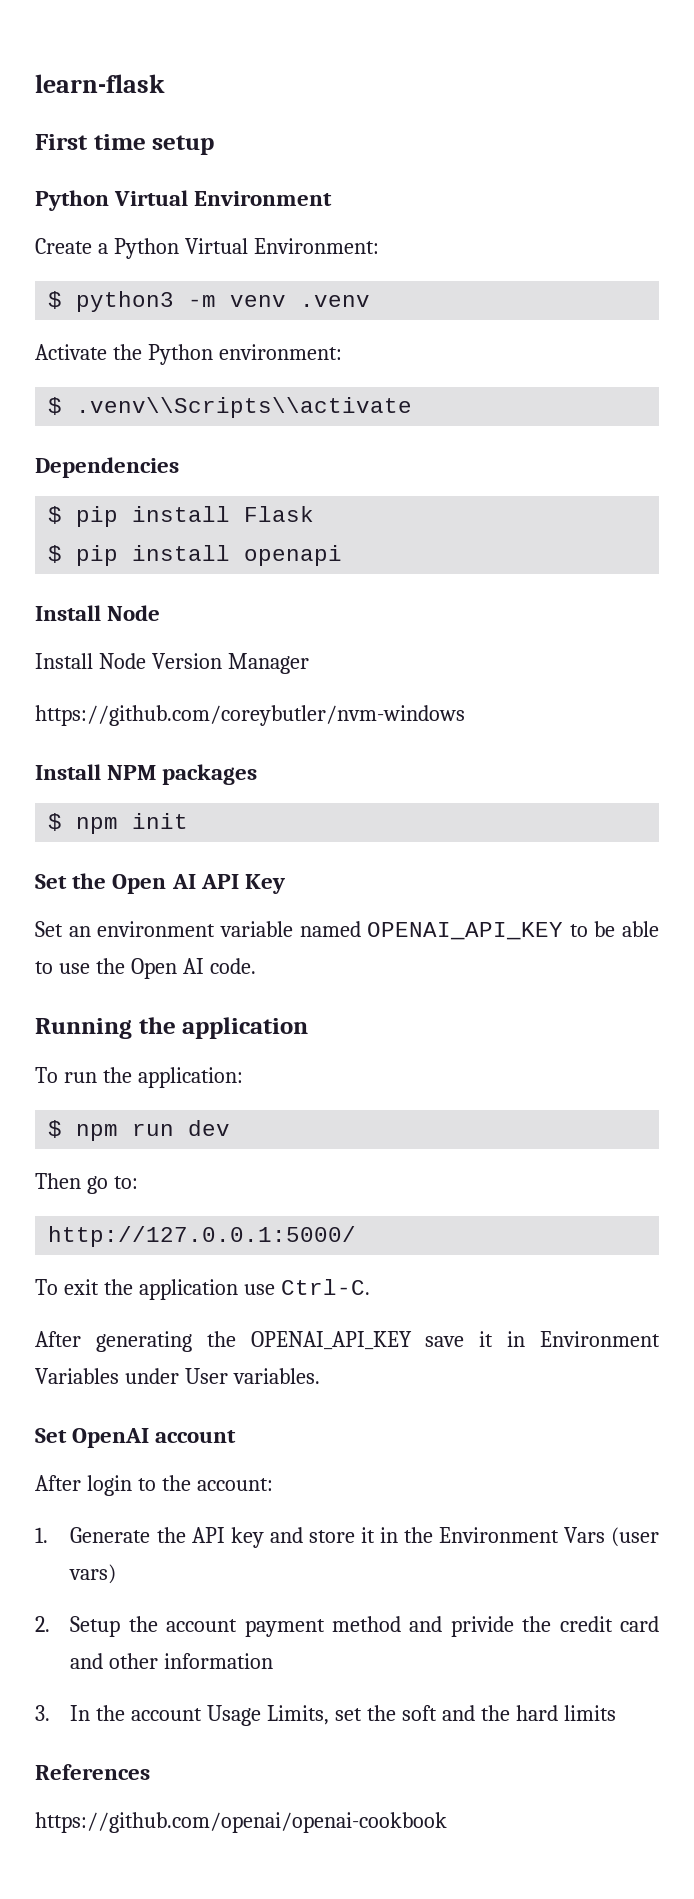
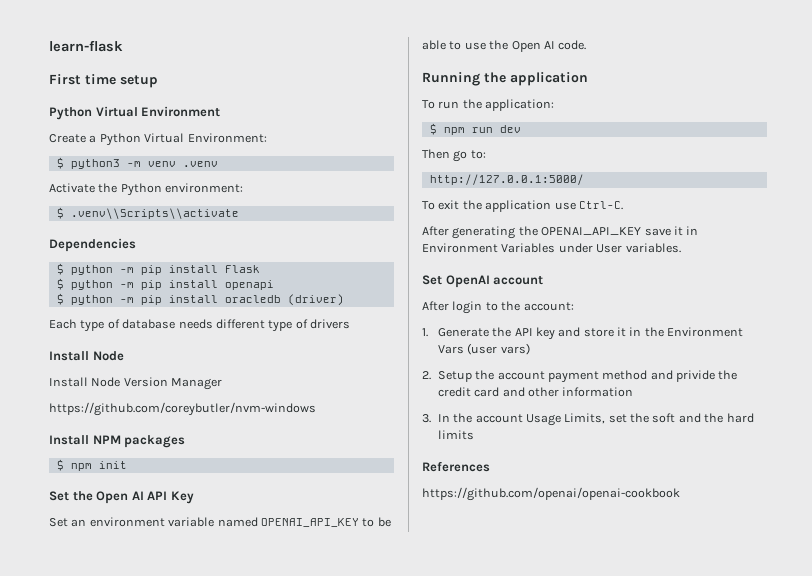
- $ pip install Flask
+ $ python -m pip install Flask
- $ pip install openapi
+ $ python -m pip install openapi
+ $ python -m pip install oracledb (driver)
+ Each type of database needs different type of drivers

